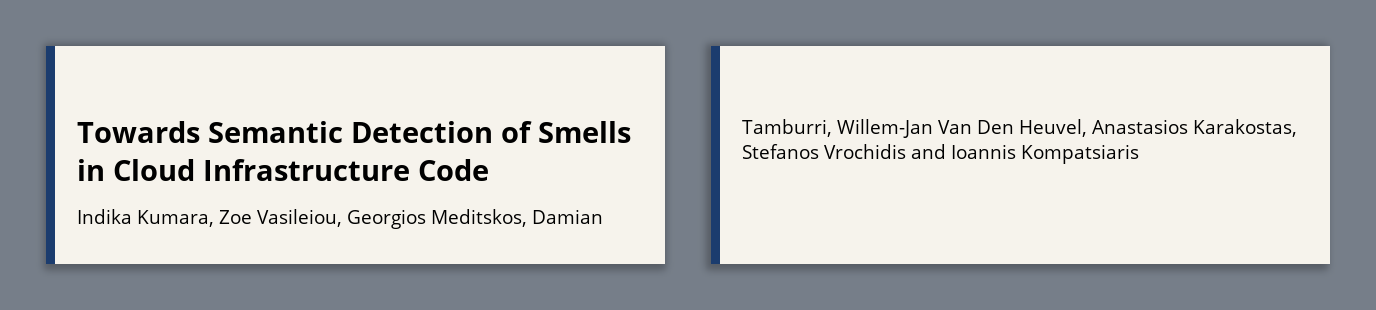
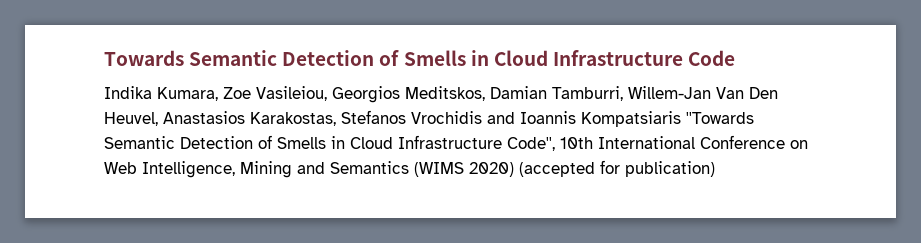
- Indika Kumara, Zoe Vasileiou, Georgios Meditskos, Damian Tamburri, Willem-Jan Van Den Heuvel, Anastasios Karakostas, Stefanos Vrochidis and Ioannis Kompatsiaris
+ Indika Kumara, Zoe Vasileiou, Georgios Meditskos, Damian Tamburri, Willem-Jan Van Den Heuvel, Anastasios Karakostas, Stefanos Vrochidis and Ioannis Kompatsiaris ''Towards Semantic Detection of Smells in Cloud Infrastructure Code'', 10th International Conference on Web Intelligence, Mining and Semantics (WIMS 2020) (accepted for publication)

